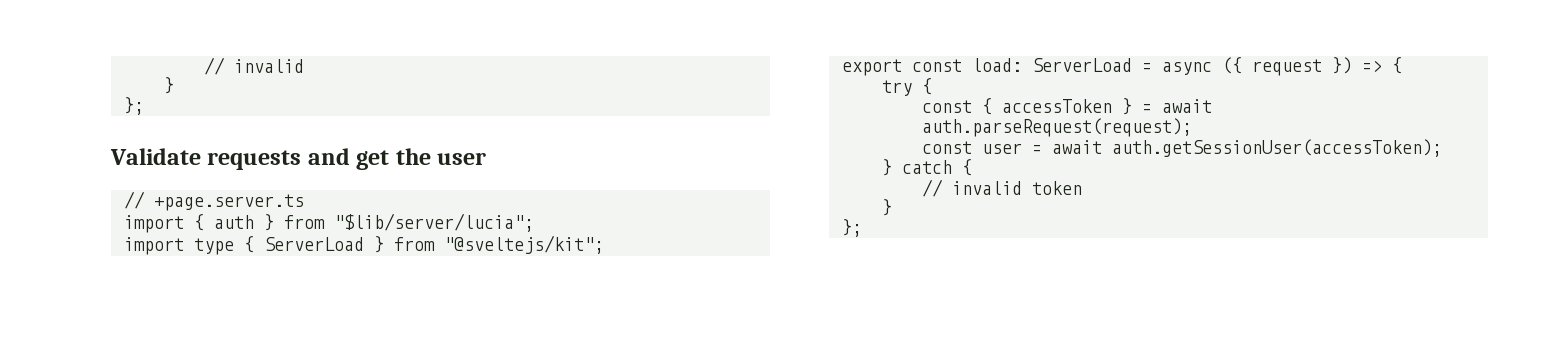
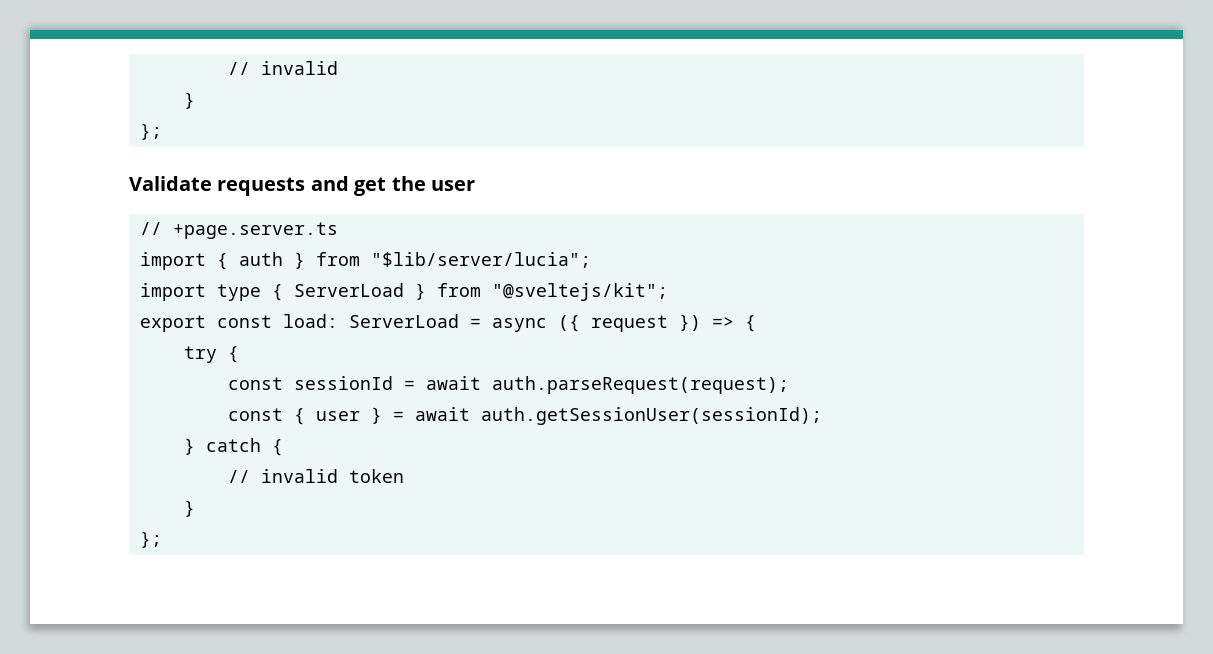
- const { accessToken } = await auth.parseRequest(request);
+ const sessionId = await auth.parseRequest(request);
- const user = await auth.getSessionUser(accessToken);
+ const { user } = await auth.getSessionUser(sessionId);

